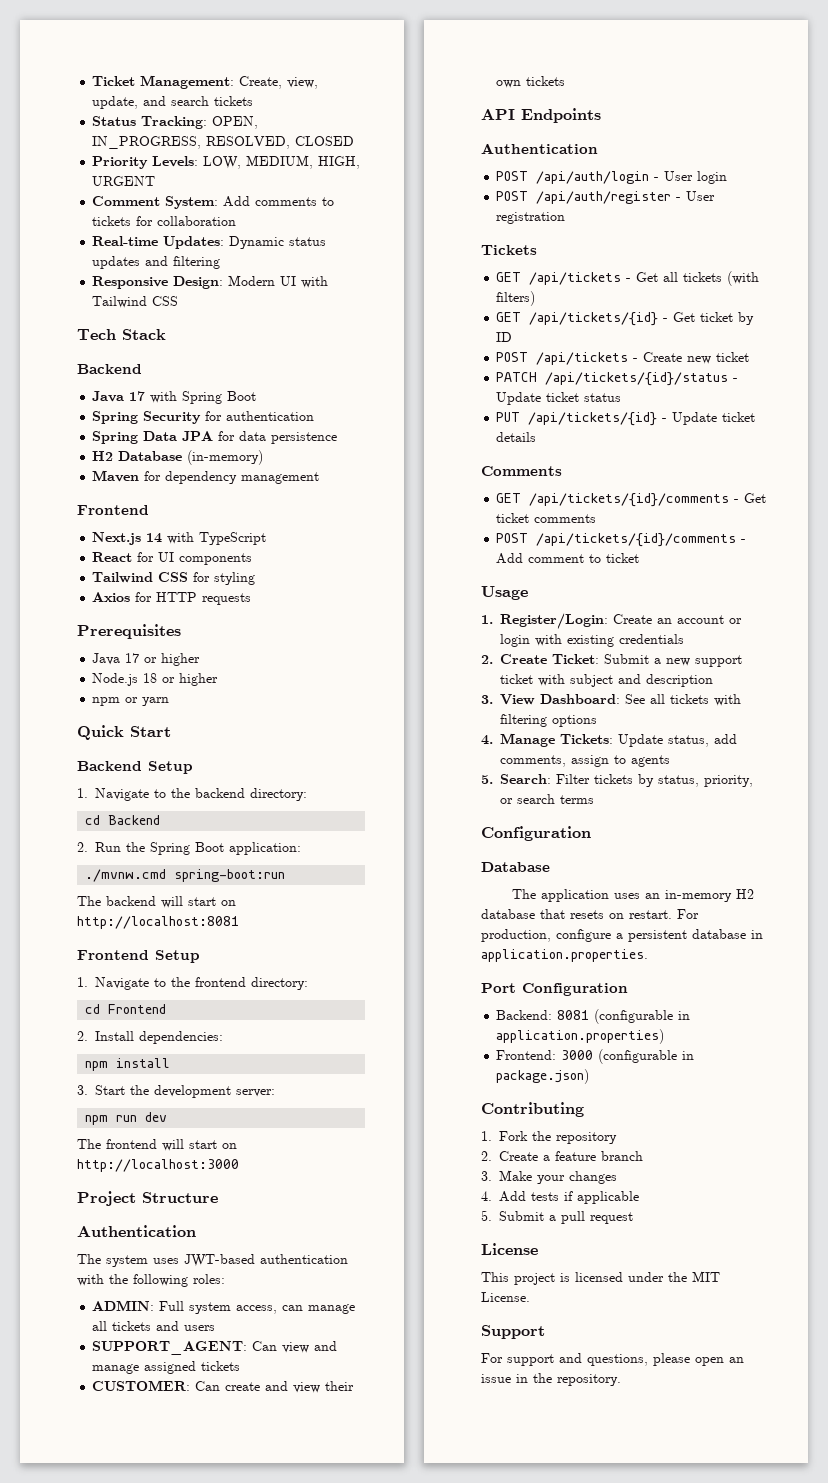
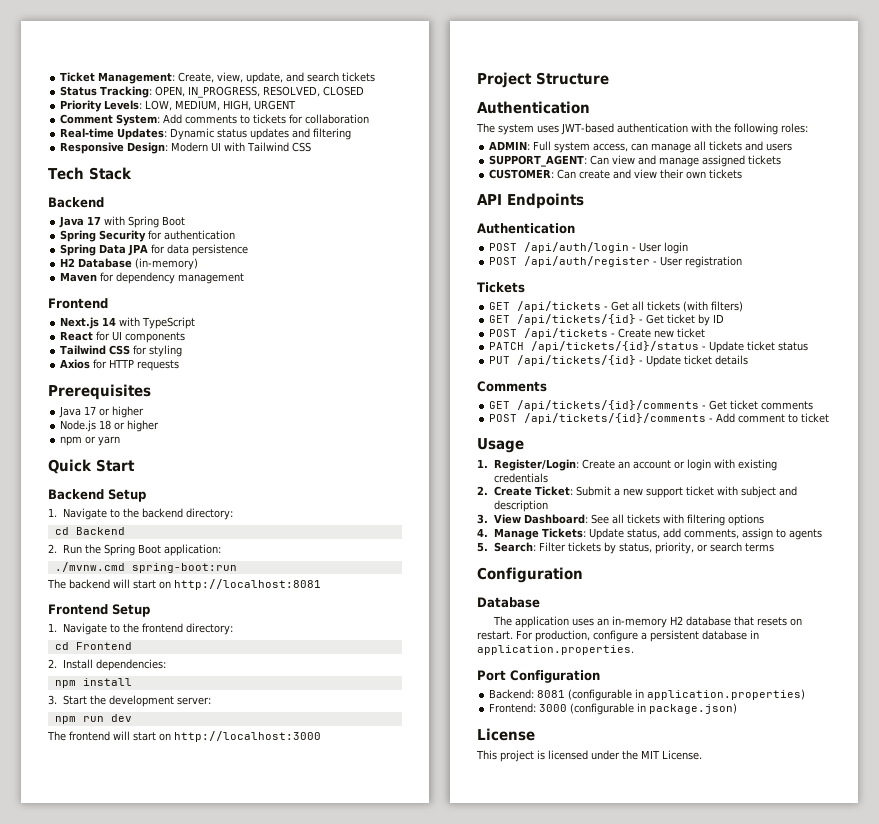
- Contributing
- 1. Fork the repository
- 2. Create a feature branch
- 3. Make your changes
- 4. Add tests if applicable
- 5. Submit a pull request
- Support
- For support and questions, please open an issue in the repository.

